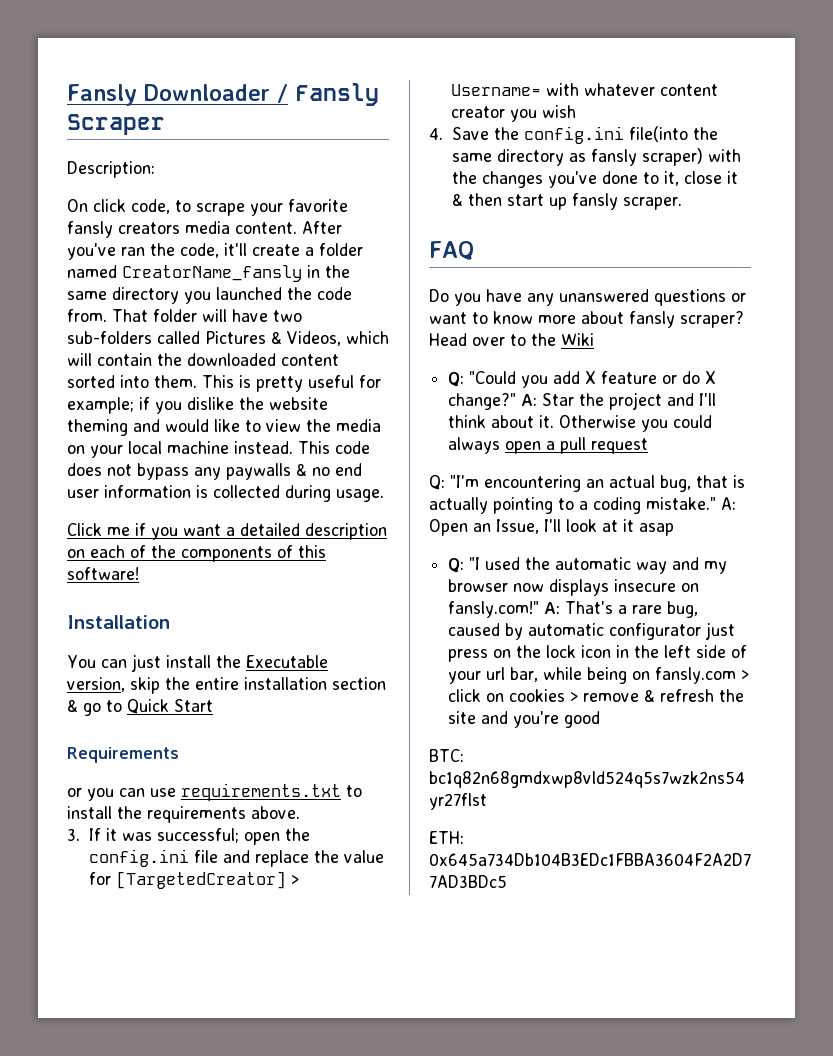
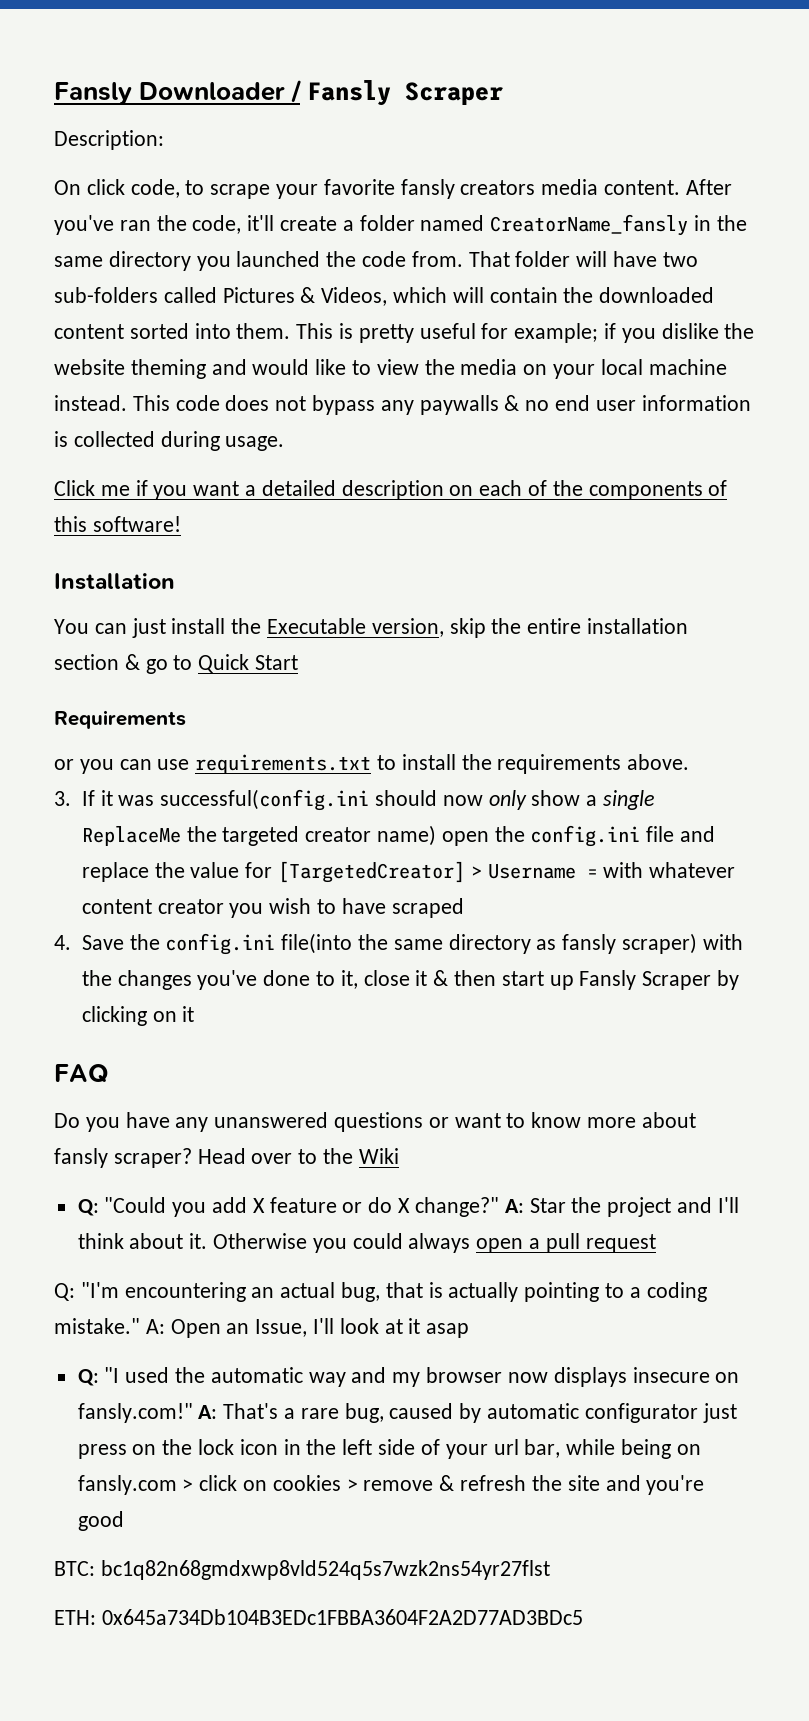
- 3. If it was successful; open the config.ini file and replace the value for [TargetedCreator] > Username= with whatever content creator you wish
+ 3. If it was successful(config.ini should now only show a single ReplaceMe the targeted creator name) open the config.ini file and replace the value for [TargetedCreator] > Username = with whatever content creator you wish to have scraped
- 4. Save the config.ini file(into the same directory as fansly scraper) with the changes you've done to it, close it & then start up fansly scraper.
+ 4. Save the config.ini file(into the same directory as fansly scraper) with the changes you've done to it, close it & then start up Fansly Scraper by clicking on it

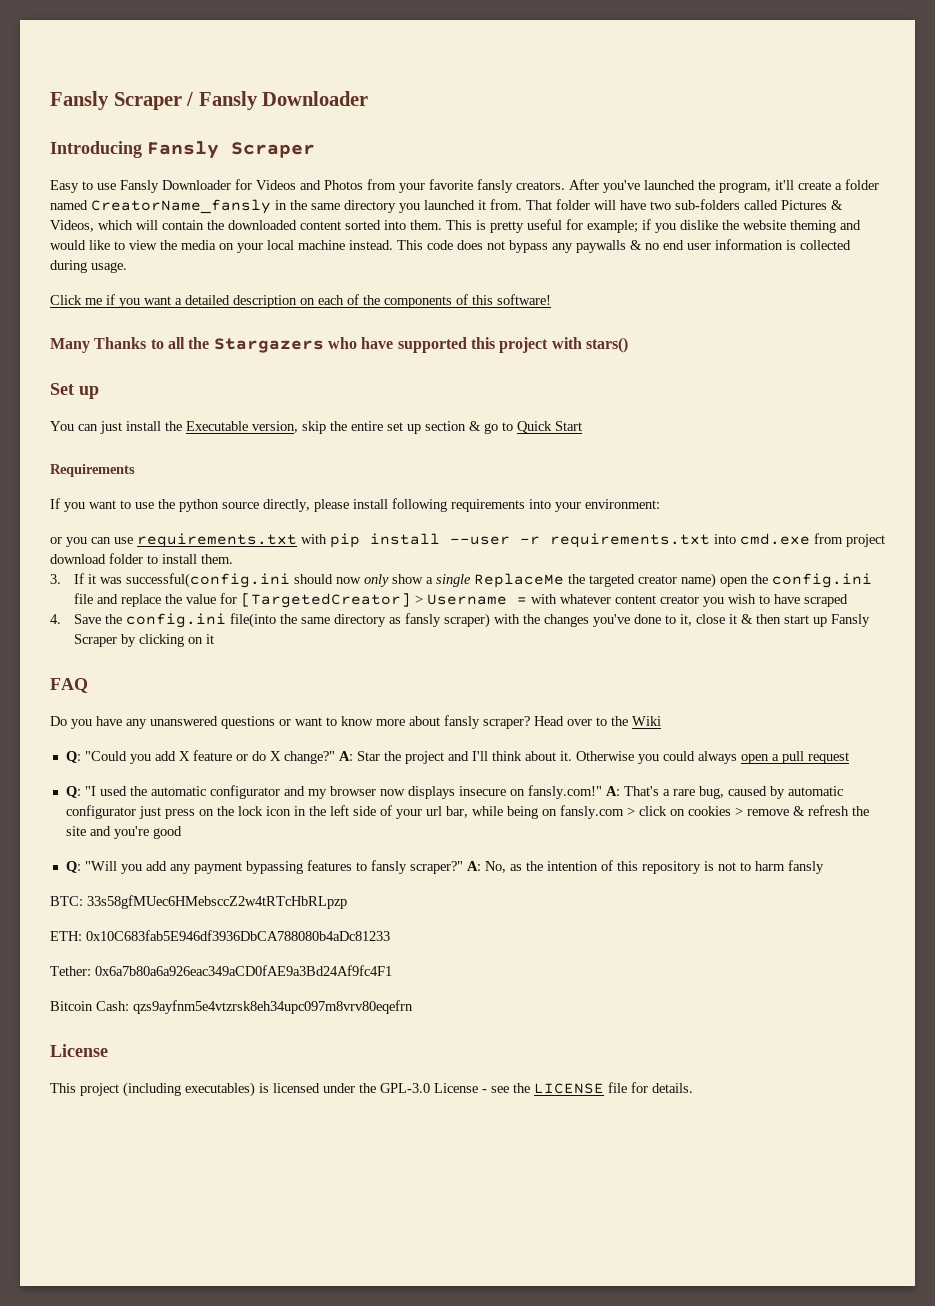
- Fansly Downloader / Fansly Scraper
+ Fansly Scraper / Fansly Downloader
+ Introducing Fansly Scraper
- Description:
- On click code, to scrape your favorite fansly creators media content. After you've ran the code, it'll create a folder named CreatorName_fansly in the same directory you launched the code from.
+ Easy to use Fansly Downloader for Videos and Photos from your favorite fansly creators. After you've launched the program, it'll create a folder named CreatorName_fansly in the same directory you launched it from.
- Installation
+ Many Thanks to all the Stargazers who have supported this project with stars()
+ Set up
- You can just install the Executable version, skip the entire installation section & go to Quick Start
+ You can just install the Executable version, skip the entire set up section & go to Quick Start
+ If you want to use the python source directly, please install following requirements into your environment:
- or you can use requirements.txt to install the requirements above.
+ or you can use requirements.txt with pip install --user -r requirements.txt into cmd.exe from project download folder to install them.
- Q: "I'm encountering an actual bug, that is actually pointing to a coding mistake." A: Open an Issue, I'll look at it asap
- Q: "I used the automatic way and my browser now displays insecure on fansly.com!"
+ Q: "I used the automatic configurator and my browser now displays insecure on fansly.com!"
+ Q: "Will you add any payment bypassing features to fansly scraper?" A: No, as the intention of this repository is not to harm fansly
- BTC: bc1q82n68gmdxwp8vld524q5s7wzk2ns54yr27flst
+ BTC: 33s58gfMUec6HMebsccZ2w4tRTcHbRLpzp
- ETH: 0x645a734Db104B3EDc1FBBA3604F2A2D77AD3BDc5
+ ETH: 0x10C683fab5E946df3936DbCA788080b4aDc81233
+ Tether: 0x6a7b80a6a926eac349aCD0fAE9a3Bd24Af9fc4F1
+ Bitcoin Cash: qzs9ayfnm5e4vtzrsk8eh34upc097m8vrv80eqefrn
+ License
+ This project (including executables) is licensed under the GPL-3.0 License - see the LICENSE file for details.

